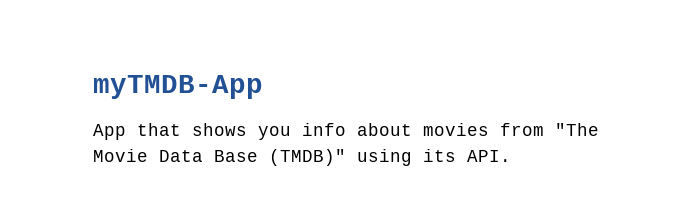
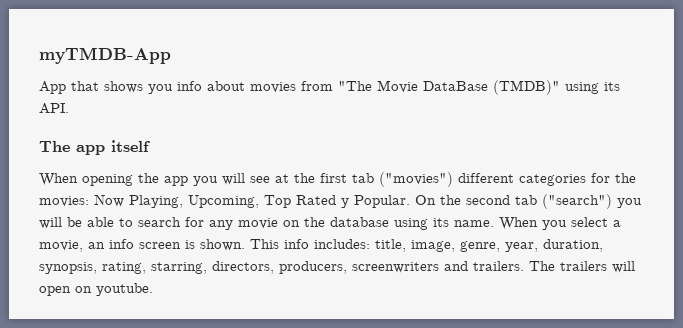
- App that shows you info about movies from "The Movie Data Base (TMDB)" using its API.
+ App that shows you info about movies from "The Movie DataBase (TMDB)" using its API.
+ The app itself
+ When opening the app you will see at the first tab ("movies") different categories for the movies: Now Playing, Upcoming, Top Rated y Popular. On the second tab ("search") you will be able to search for any movie on the database using its name. When you select a movie, an info screen is shown. This info includes: title, image, genre, year, duration, synopsis, rating, starring, directors, producers, screenwriters and trailers. The trailers will open on youtube.

